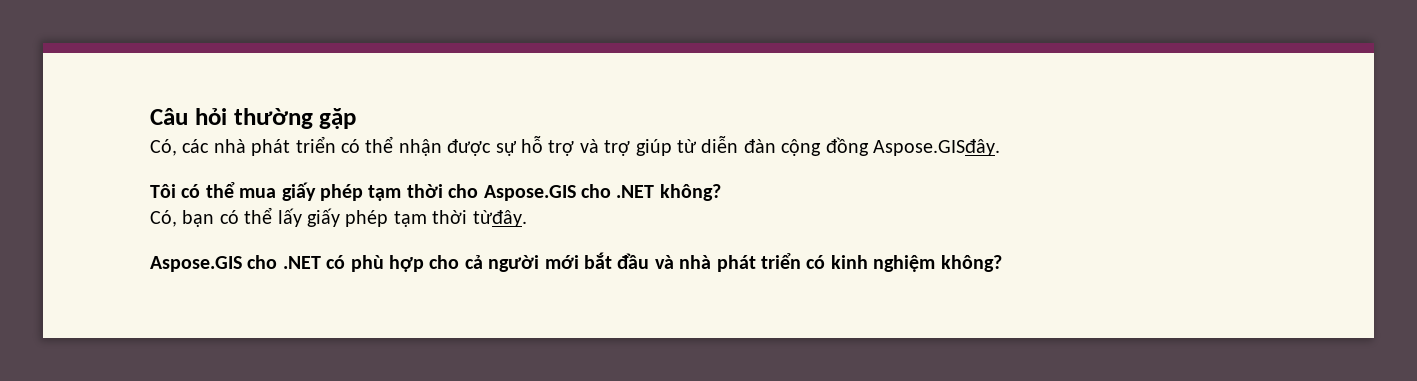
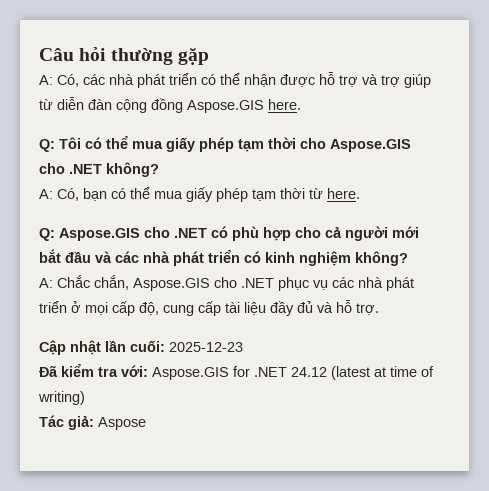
- Có, các nhà phát triển có thể nhận được sự hỗ trợ và trợ giúp từ diễn đàn cộng đồng Aspose.GISđây.
- Tôi có thể mua giấy phép tạm thời cho Aspose.GIS cho .NET không?
+ A: Có, các nhà phát triển có thể nhận được hỗ trợ và trợ giúp từ diễn đàn cộng đồng Aspose.GIS here.
+ Q: Tôi có thể mua giấy phép tạm thời cho Aspose.GIS cho .NET không?
- Có, bạn có thể lấy giấy phép tạm thời từđây.
- Aspose.GIS cho .NET có phù hợp cho cả người mới bắt đầu và nhà phát triển có kinh nghiệm không?
+ A: Có, bạn có thể mua giấy phép tạm thời từ here.
+ Q: Aspose.GIS cho .NET có phù hợp cho cả người mới bắt đầu và các nhà phát triển có kinh nghiệm không?
+ A: Chắc chắn, Aspose.GIS cho .NET phục vụ các nhà phát triển ở mọi cấp độ, cung cấp tài liệu đầy đủ và hỗ trợ.
+ Cập nhật lần cuối: 2025-12-23
+ Đã kiểm tra với: Aspose.GIS for .NET 24.12 (latest at time of writing)
+ Tác giả: Aspose

